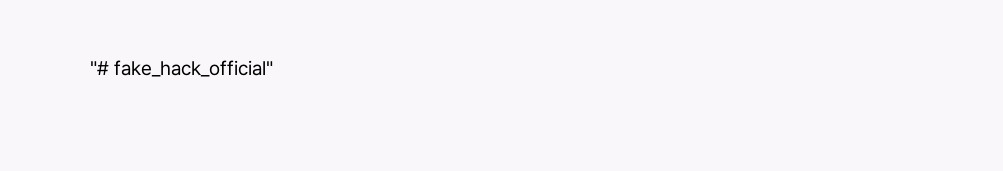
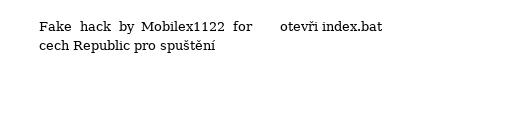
- "# fake_hack_official"
+ Fake hack by Mobilex1122 for cech Republic pro spuštění otevři index.bat

